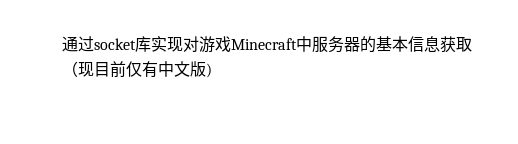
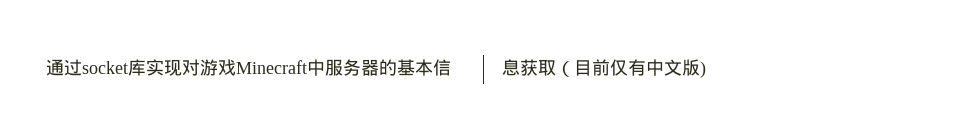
- 通过socket库实现对游戏Minecraft中服务器的基本信息获取（现目前仅有中文版)
+ 通过socket库实现对游戏Minecraft中服务器的基本信息获取（目前仅有中文版)

